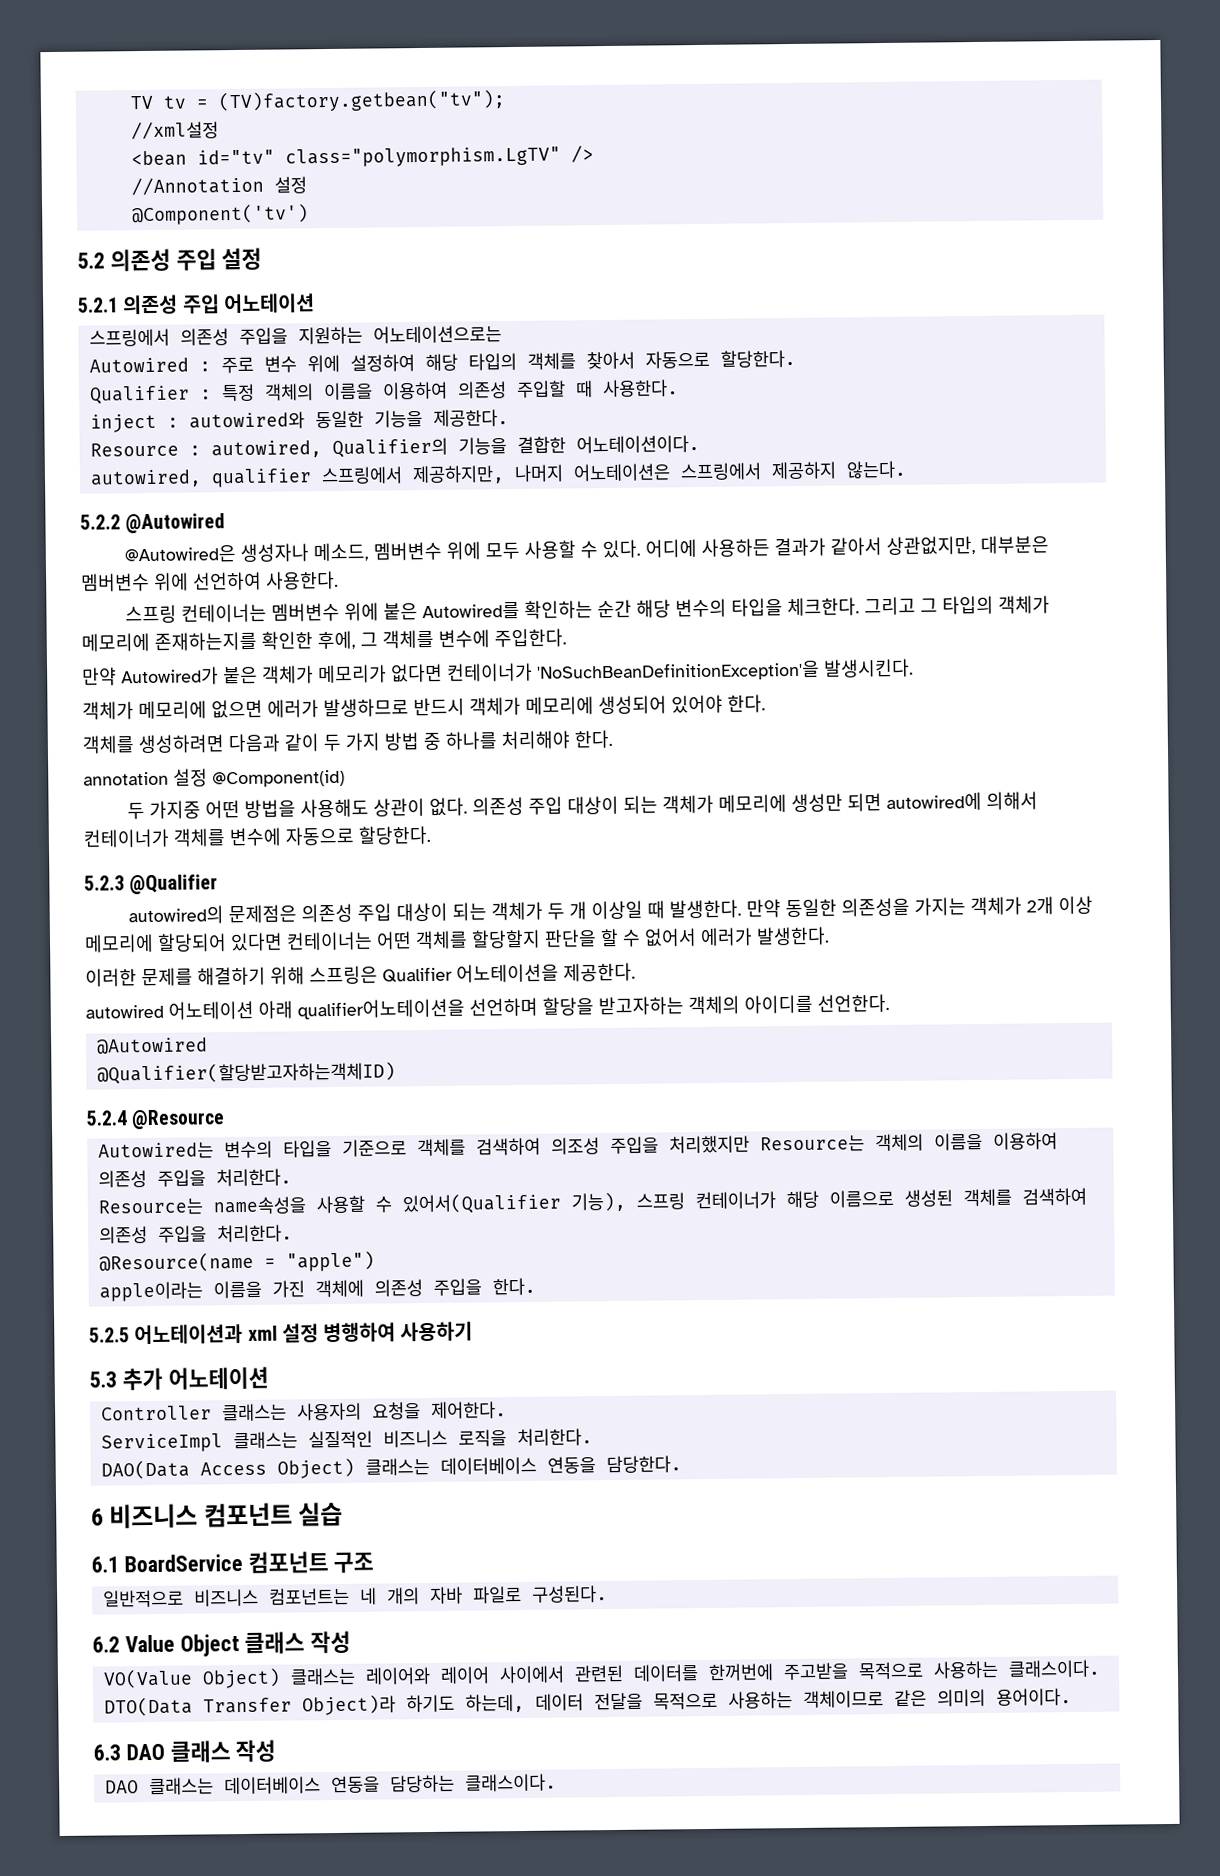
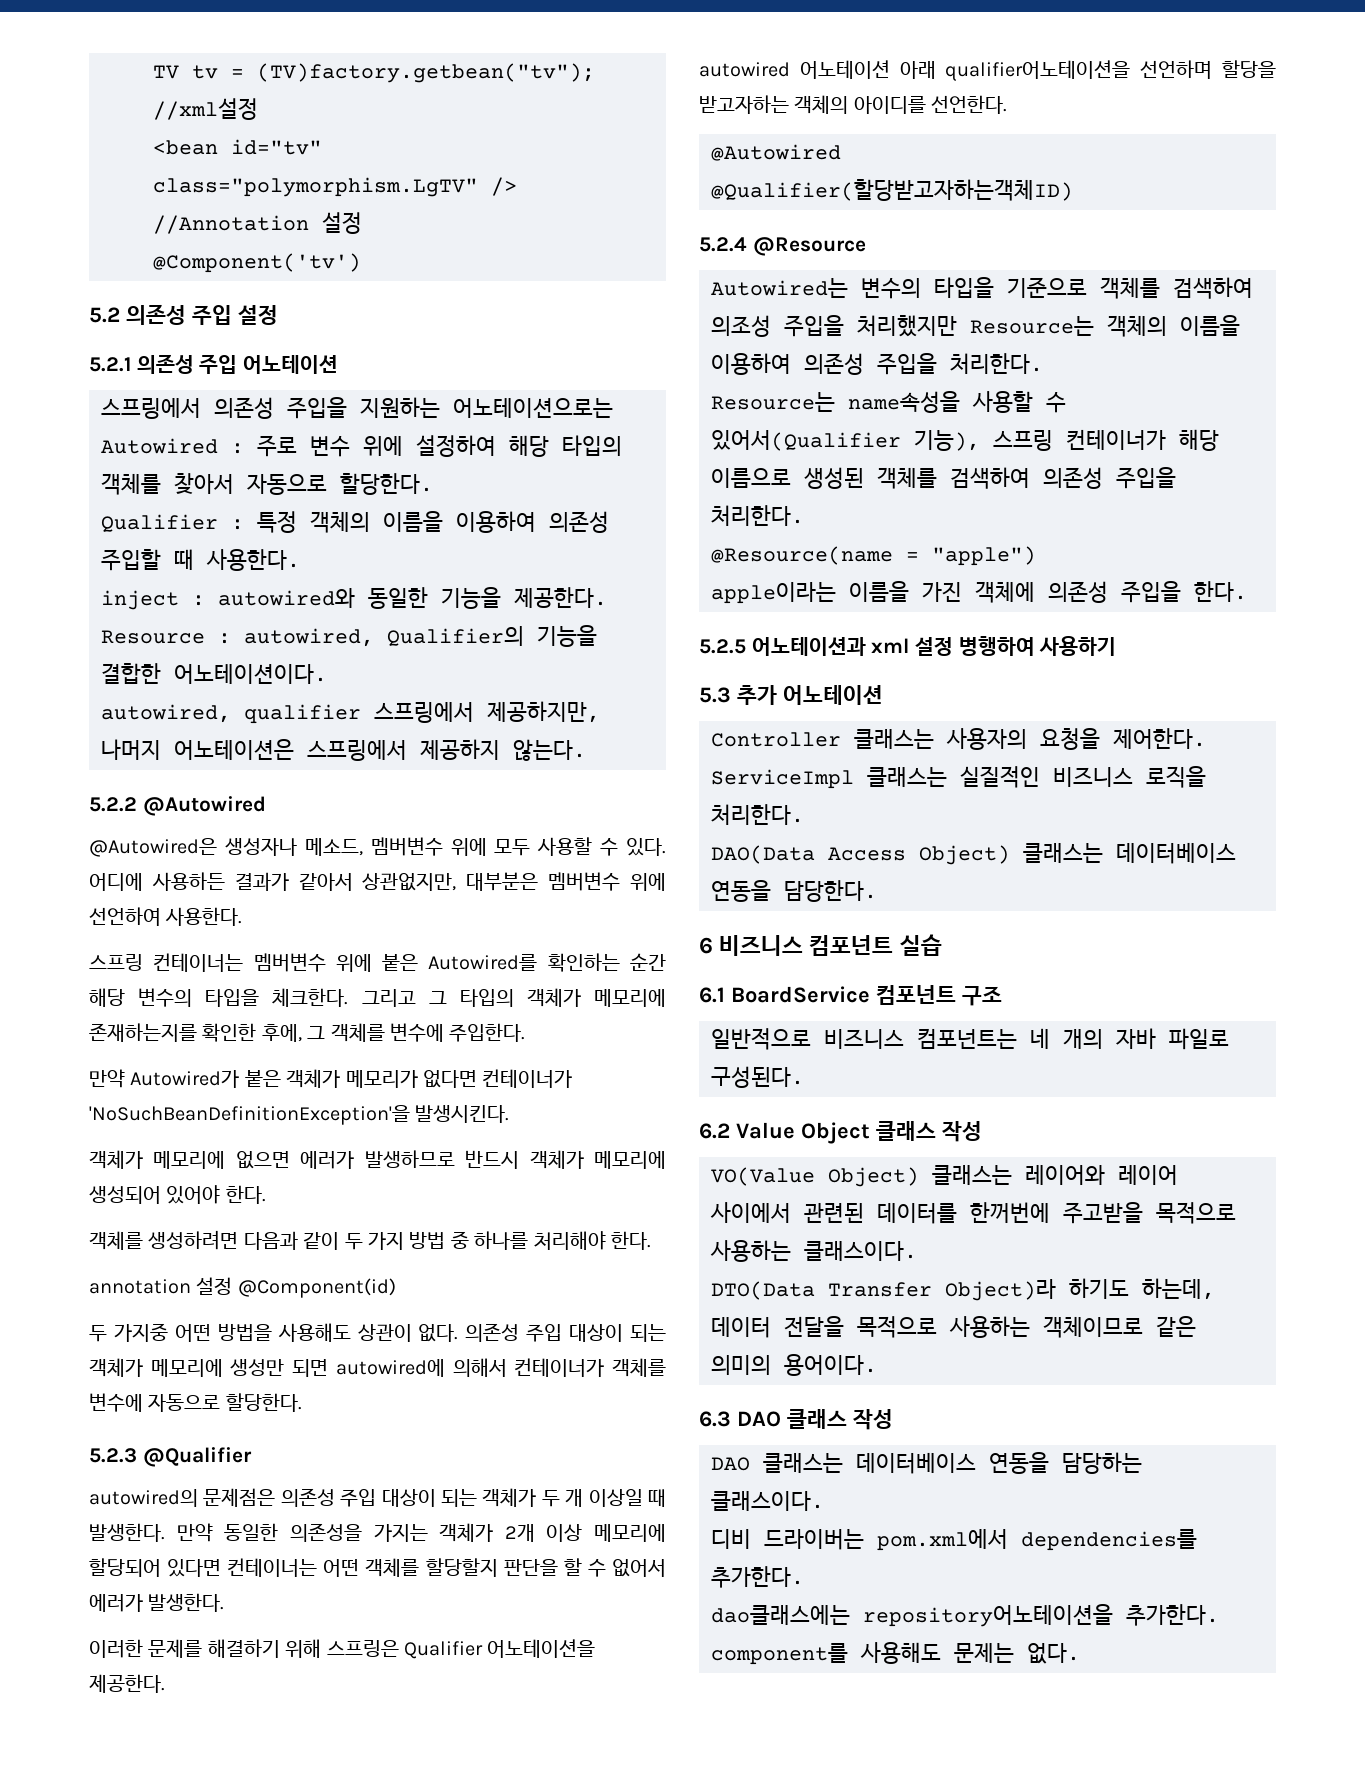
+ 디비 드라이버는 pom.xml에서 dependencies를 추가한다.
+ dao클래스에는 repository어노테이션을 추가한다. component를 사용해도 문제는 없다.

